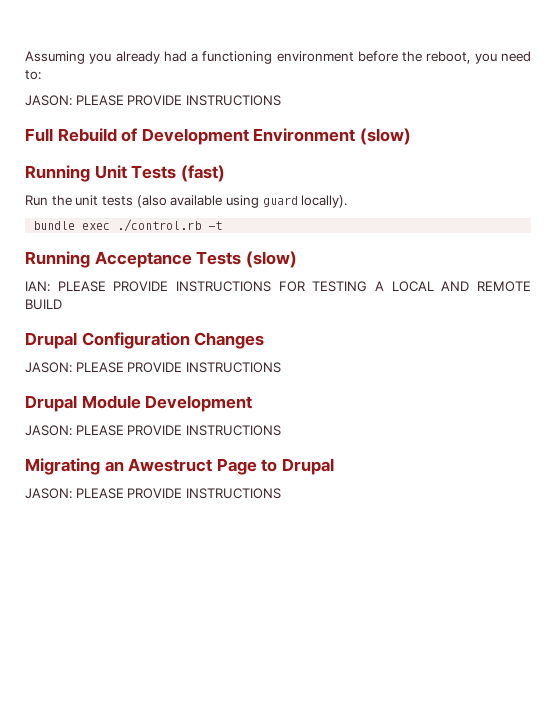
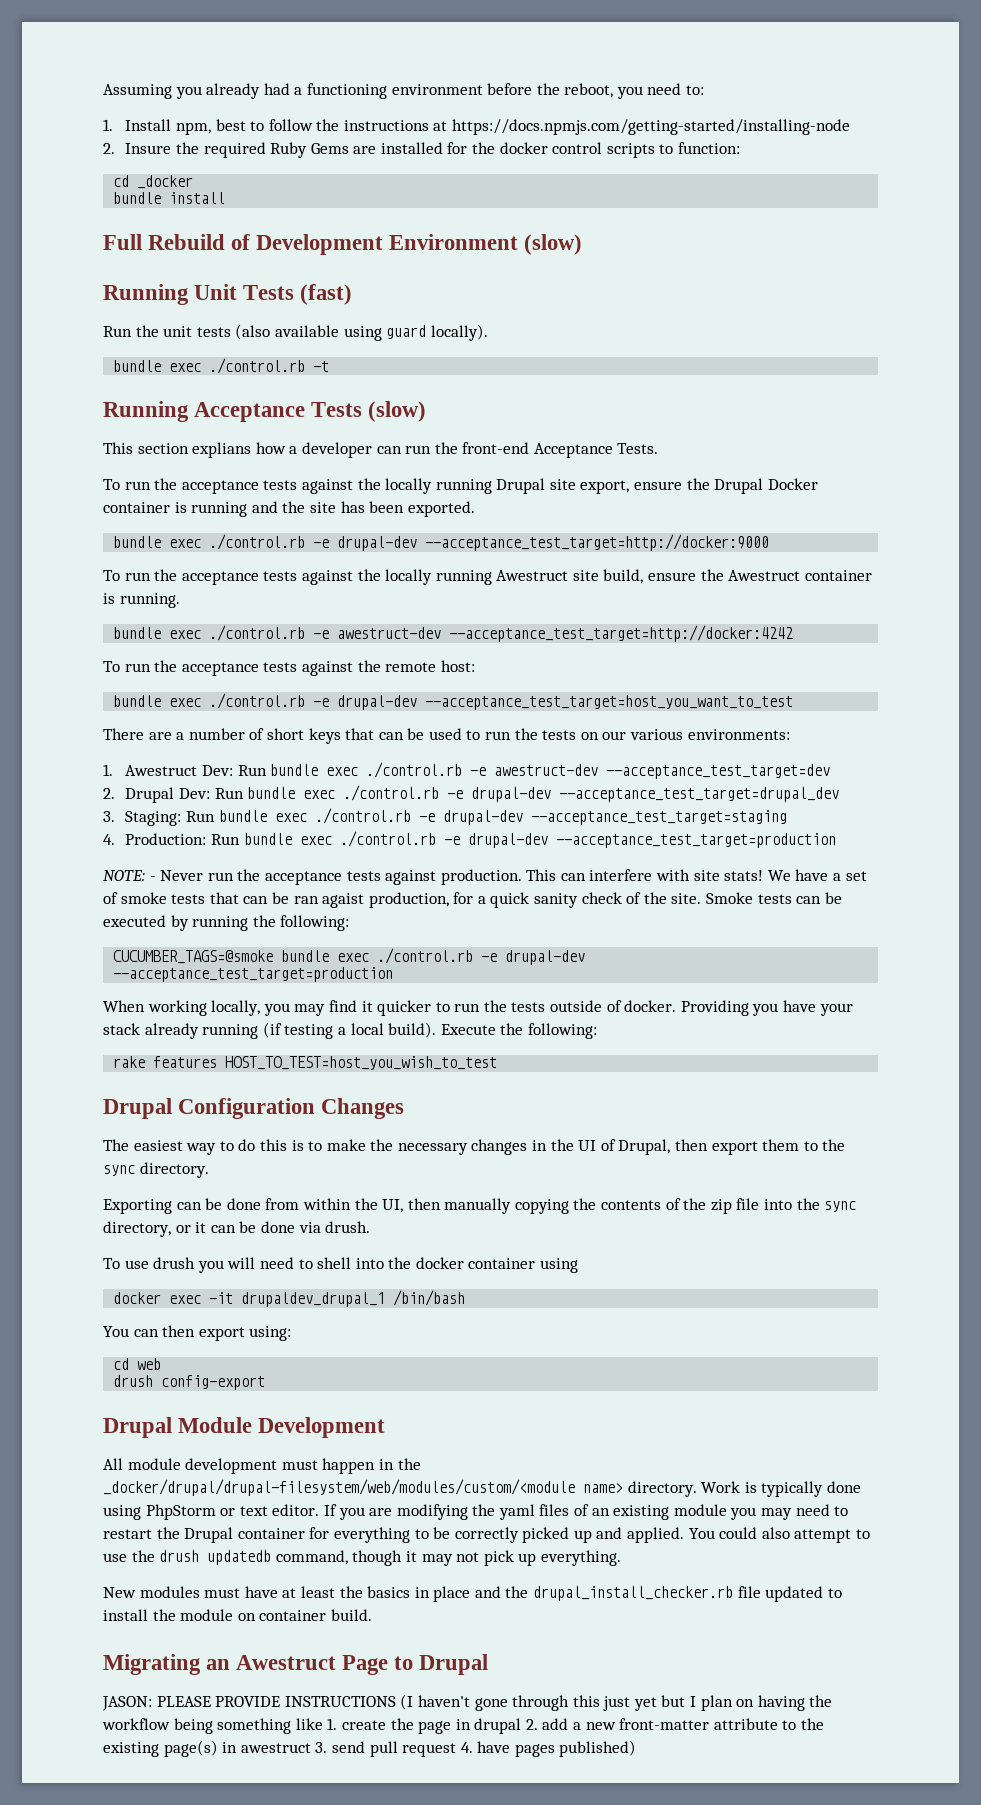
  Assuming you already had a functioning environment before the reboot, you need to:
- JASON: PLEASE PROVIDE INSTRUCTIONS
+ 1. Install npm, best to follow the instructions at https://docs.npmjs.com/getting-started/installing-node
+ 2. Insure the required Ruby Gems are installed for the docker control scripts to function:
+ cd _docker
+ bundle install
- IAN: PLEASE PROVIDE INSTRUCTIONS FOR TESTING A LOCAL AND REMOTE BUILD
+ This section explians how a developer can run the front-end Acceptance Tests.
+ To run the acceptance tests against the locally running Drupal site export, ensure the Drupal Docker container is running and the site has been exported.
+ bundle exec ./control.rb -e drupal-dev --acceptance_test_target=http://docker:9000
+ To run the acceptance tests against the locally running Awestruct site build, ensure the Awestruct container is running.
+ bundle exec ./control.rb -e awestruct-dev --acceptance_test_target=http://docker:4242
+ To run the acceptance tests against the remote host:
+ bundle exec ./control.rb -e drupal-dev --acceptance_test_target=host_you_want_to_test
+ There are a number of short keys that can be used to run the tests on our various environments:
+ 1. Awestruct Dev: Run bundle exec ./control.rb -e awestruct-dev --acceptance_test_target=dev
+ 2. Drupal Dev: Run bundle exec ./control.rb -e drupal-dev --acceptance_test_target=drupal_dev
+ 3. Staging: Run bundle exec ./control.rb -e drupal-dev --acceptance_test_target=staging
+ 4. Production: Run bundle exec ./control.rb -e drupal-dev --acceptance_test_target=production
+ NOTE: - Never run the acceptance tests against production. This can interfere with site stats! We have a set of smoke tests that can be ran agaist production, for a quick sanity check of the site. Smoke tests can be executed by running the following:
+ CUCUMBER_TAGS=@smoke bundle exec ./control.rb -e drupal-dev --acceptance_test_target=production
+ When working locally, you may find it quicker to run the tests outside of docker. Providing you have your stack already running (if testing a local build). Execute the following:
+ rake features HOST_TO_TEST=host_you_wish_to_test
  Drupal Configuration Changes
- JASON: PLEASE PROVIDE INSTRUCTIONS
+ The easiest way to do this is to make the necessary changes in the UI of Drupal, then export them to the sync directory.
+ Exporting can be done from within the UI, then manually copying the contents of the zip file into the sync directory, or it can be done via drush.
+ To use drush you will need to shell into the docker container using
+ docker exec -it drupaldev_drupal_1 /bin/bash
+ You can then export using:
+ cd web
+ drush config-export
  Drupal Module Development
- JASON: PLEASE PROVIDE INSTRUCTIONS
+ All module development must happen in the _docker/drupal/drupal-filesystem/web/modules/custom/<module name> directory. Work is typically done using PhpStorm or text editor. If you are modifying the yaml files of an existing module you may need to restart the Drupal container for everything to be correctly picked up and applied. You could also attempt to use the drush updatedb command, though it may not pick up everything.
+ New modules must have at least the basics in place and the drupal_install_checker.rb file updated to install the module on container build.
  Migrating an Awestruct Page to Drupal
- JASON: PLEASE PROVIDE INSTRUCTIONS
+ JASON: PLEASE PROVIDE INSTRUCTIONS (I haven't gone through this just yet but I plan on having the workflow being something like 1. create the page in drupal 2. add a new front-matter attribute to the existing page(s) in awestruct 3. send pull request 4. have pages published)

